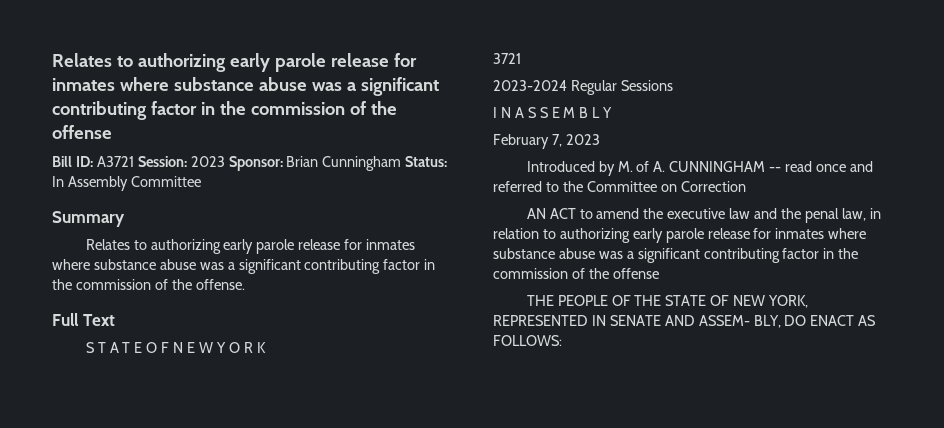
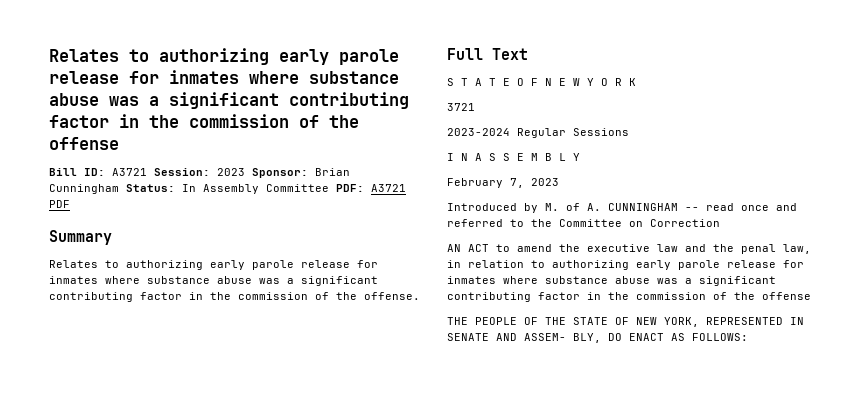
- Bill ID: A3721 Session: 2023 Sponsor: Brian Cunningham Status: In Assembly Committee
+ Bill ID: A3721 Session: 2023 Sponsor: Brian Cunningham Status: In Assembly Committee PDF: A3721 PDF

